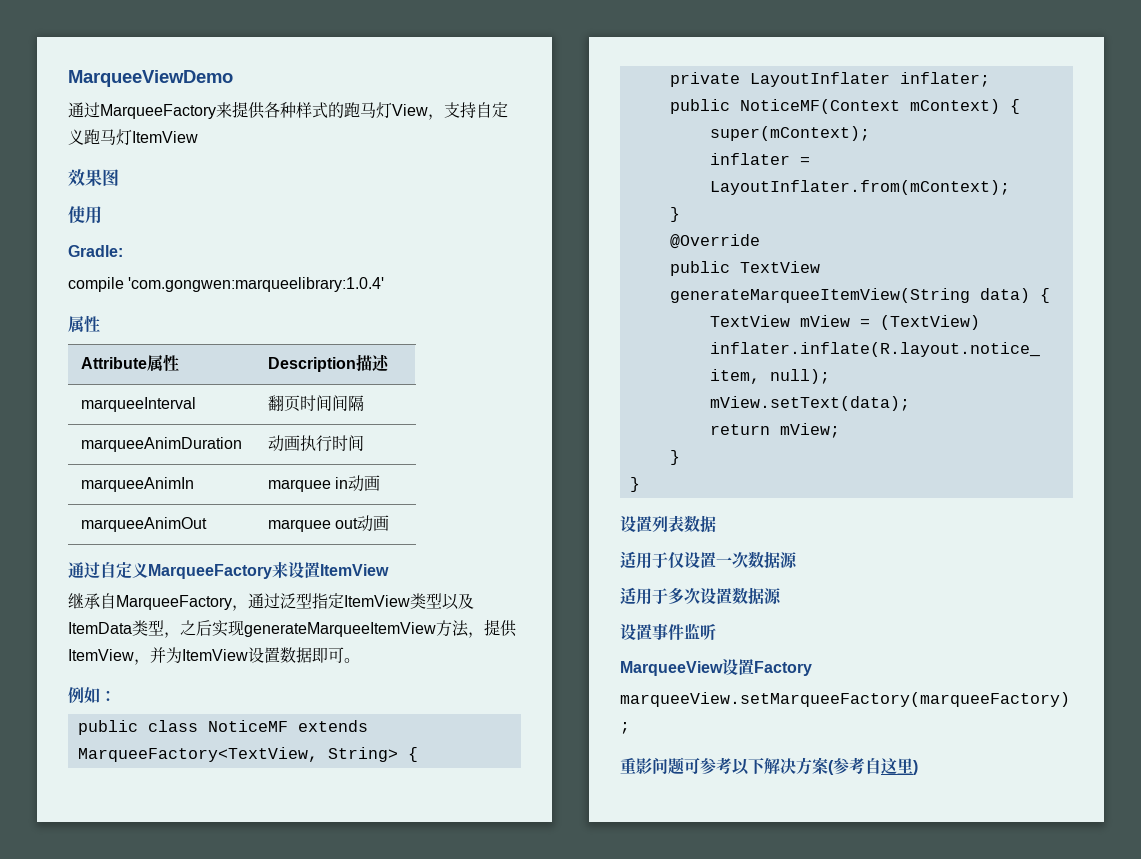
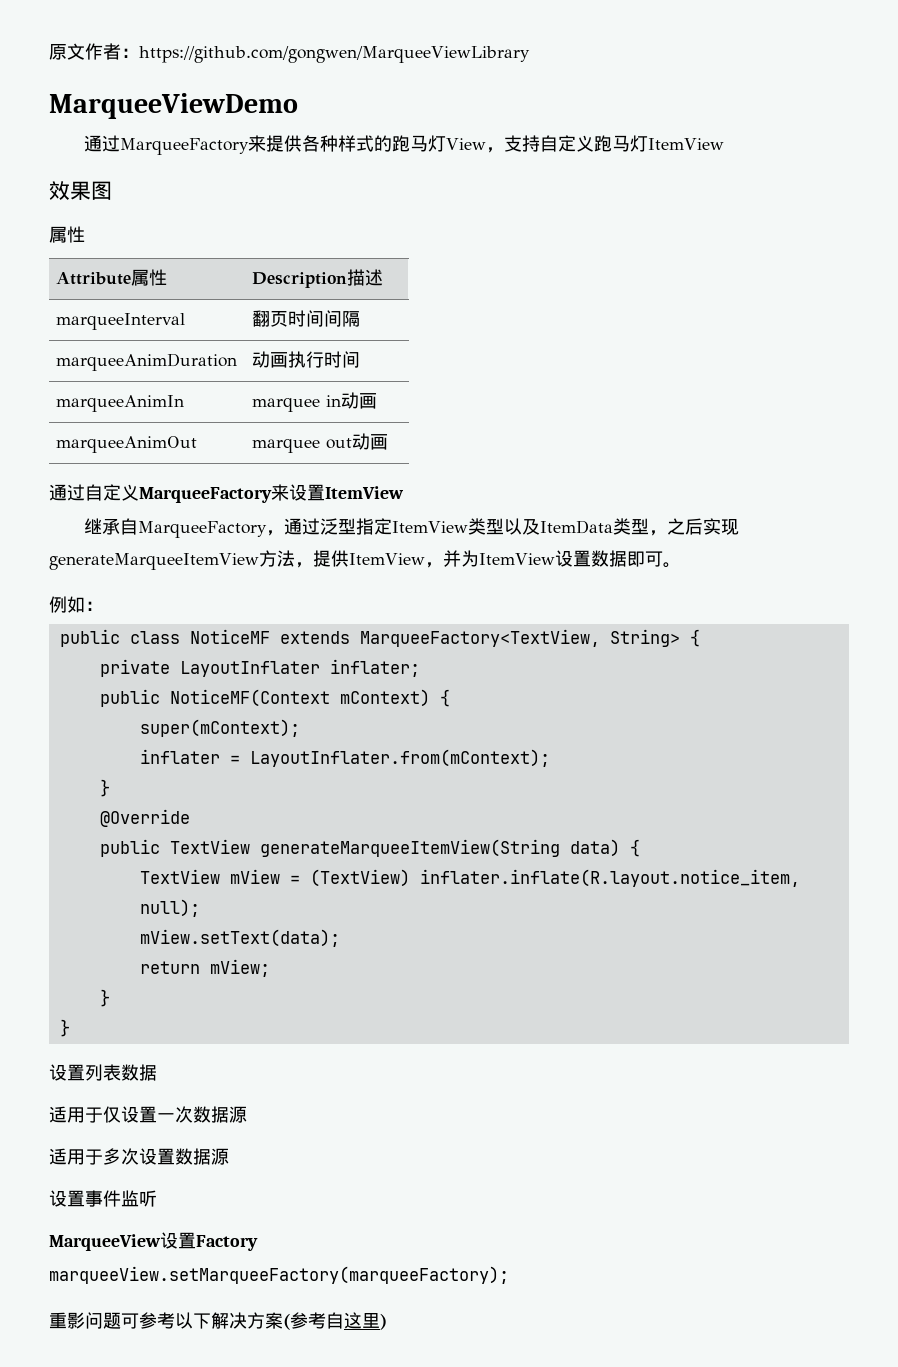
+ 原文作者：https://github.com/gongwen/MarqueeViewLibrary
- 使用
- Gradle:
- compile 'com.gongwen:marqueelibrary:1.0.4'

